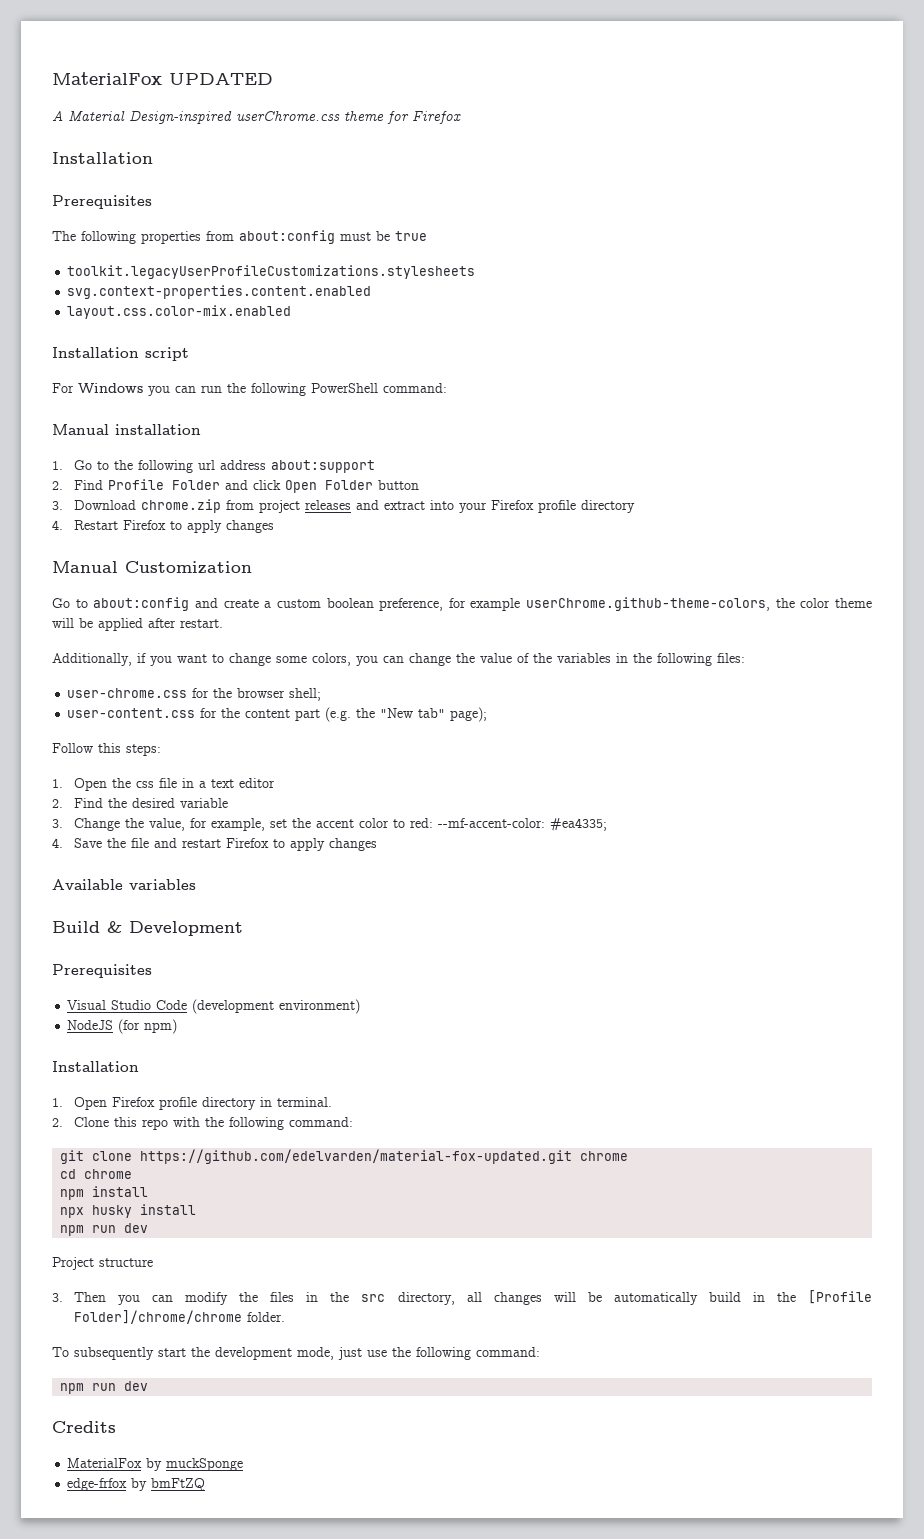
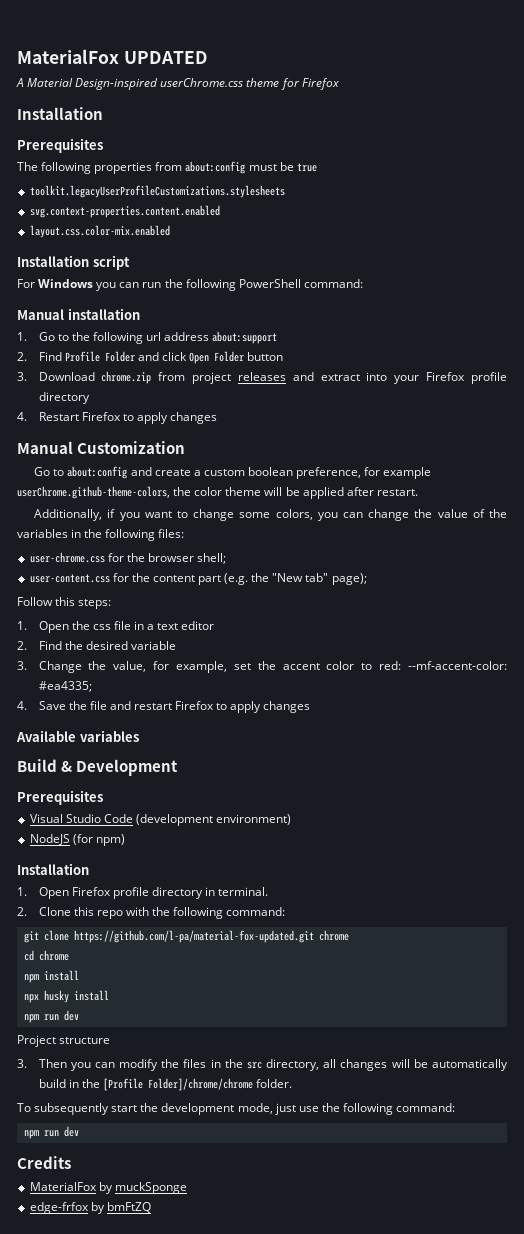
- git clone https://github.com/edelvarden/material-fox-updated.git chrome
+ git clone https://github.com/l-pa/material-fox-updated.git chrome

